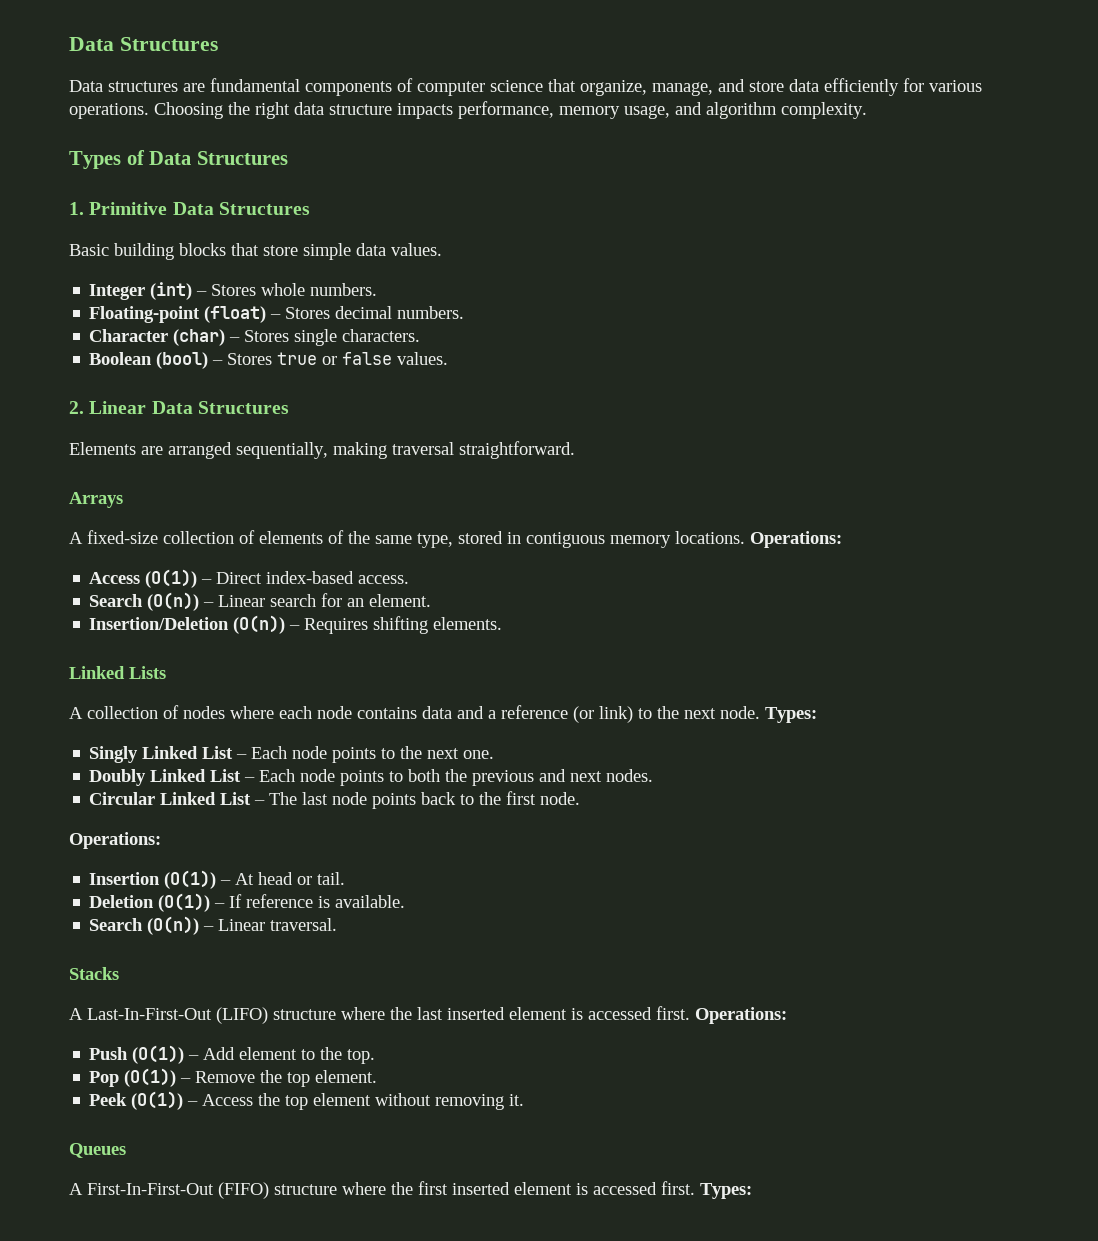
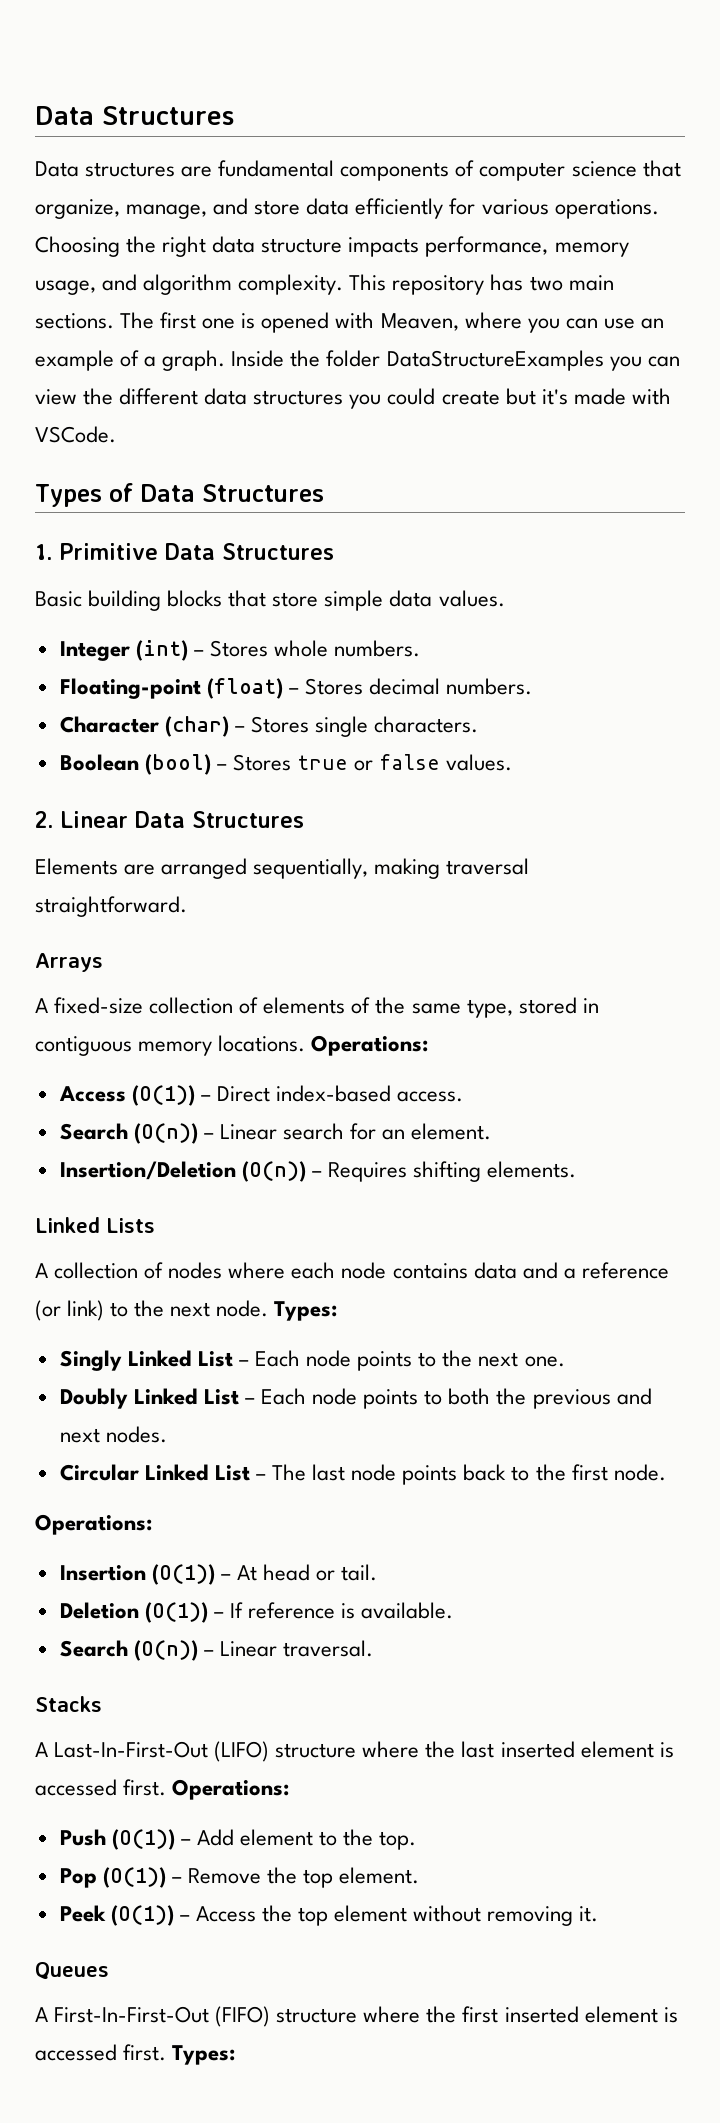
+ This repository has two main sections. The first one is opened with Meaven, where you can use an example of a graph. Inside the folder DataStructureExamples you can view the different data structures you could create but it's made with VSCode.

